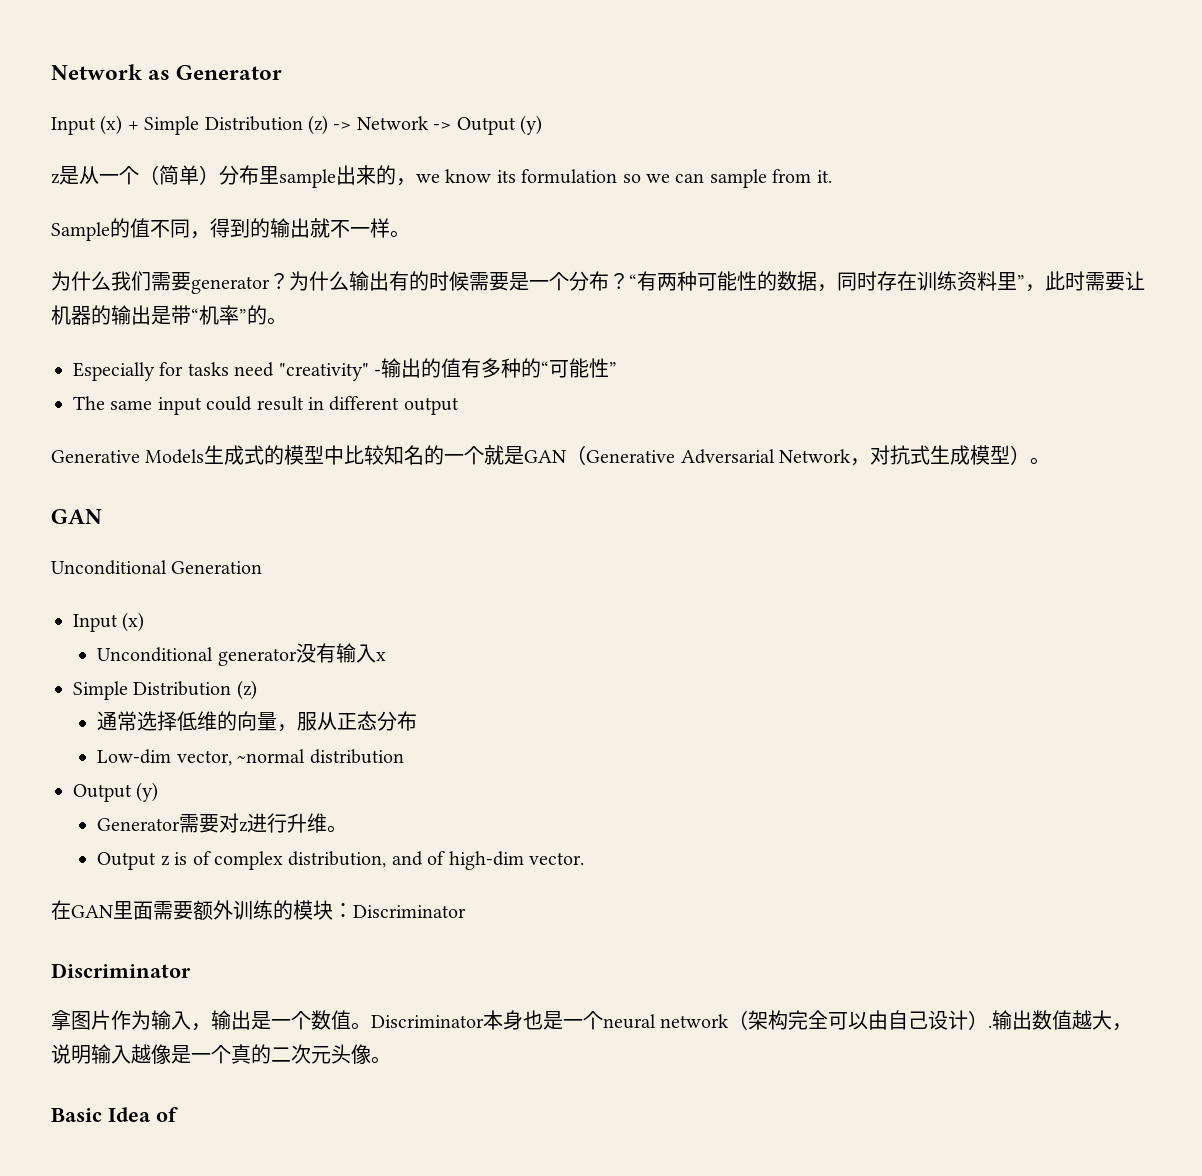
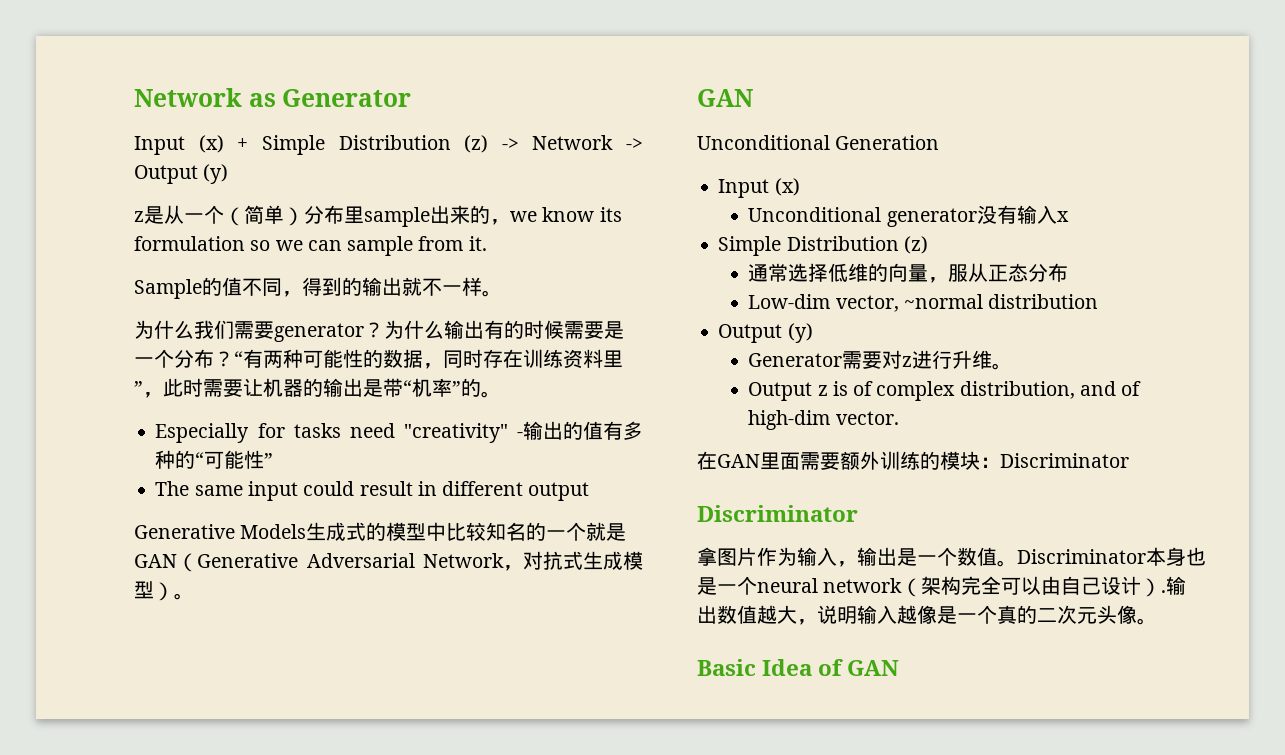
- Basic Idea of
+ Basic Idea of GAN

